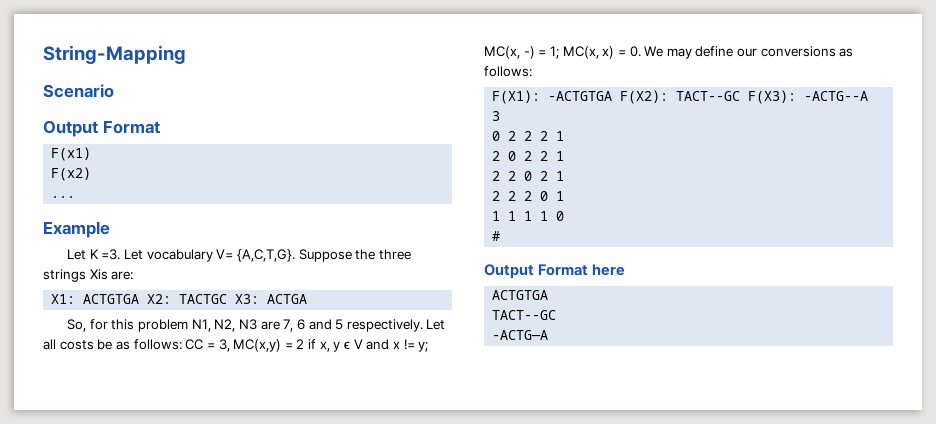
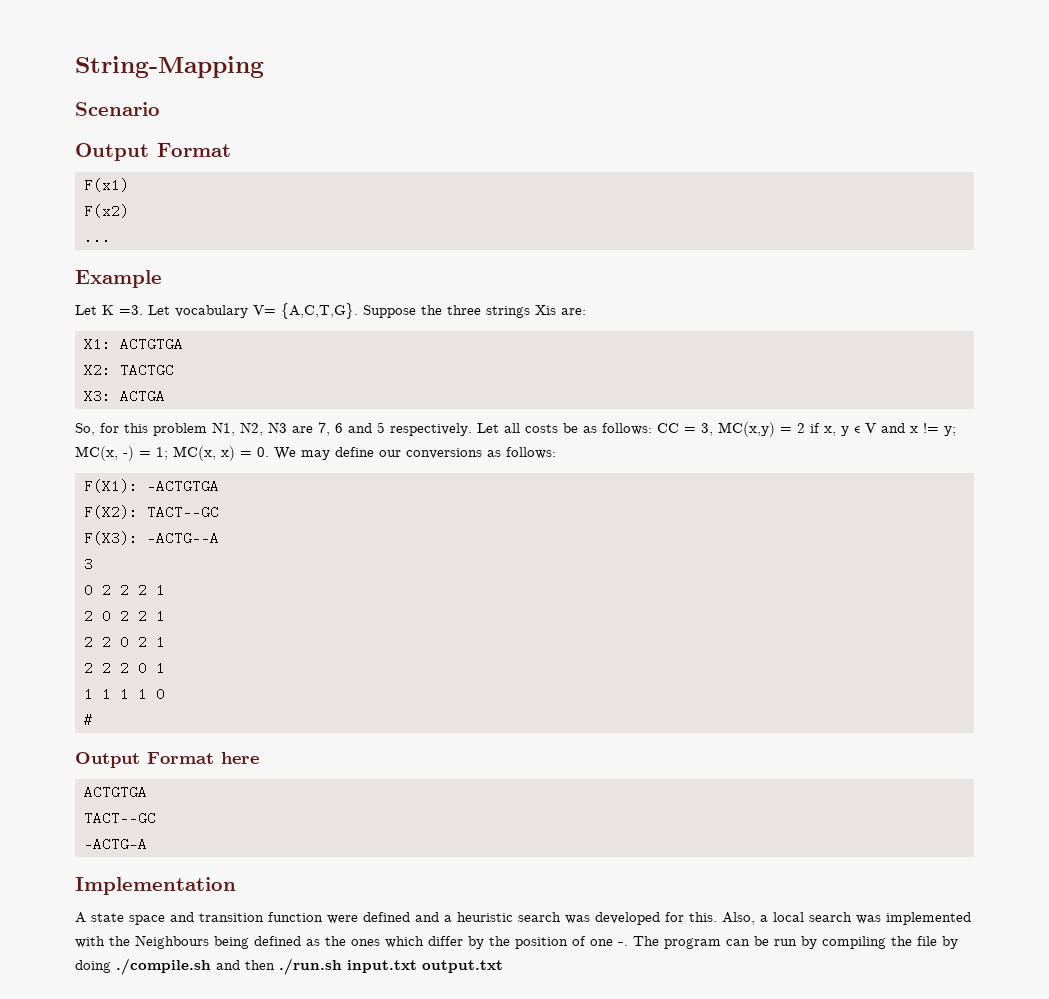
- X1: ACTGTGA X2: TACTGC X3: ACTGA
+ X1: ACTGTGA
+ X2: TACTGC
+ X3: ACTGA
- F(X1): -ACTGTGA F(X2): TACT--GC F(X3): -ACTG--A
+ F(X1): -ACTGTGA
+ F(X2): TACT--GC
+ F(X3): -ACTG--A
+ Implementation
+ A state space and transition function were defined and a heuristic search was developed for this. Also, a local search was implemented with the Neighbours being defined as the ones which differ by the position of one -. The program can be run by compiling the file by doing ./compile.sh and then ./run.sh input.txt output.txt

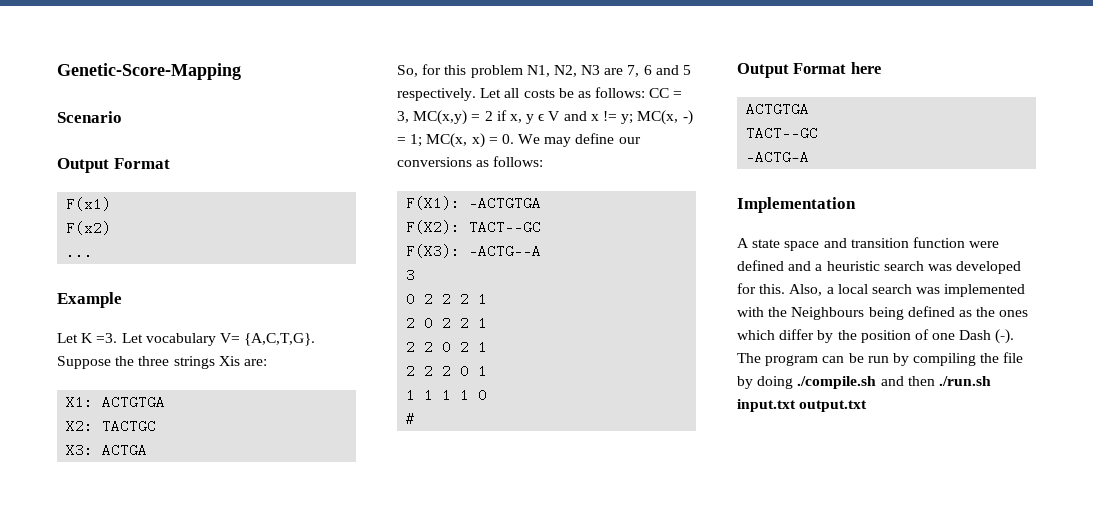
- String-Mapping
+ Genetic-Score-Mapping
- Also, a local search was implemented with the Neighbours being defined as the ones which differ by the position of one -.
+ Also, a local search was implemented with the Neighbours being defined as the ones which differ by the position of one Dash (-).

